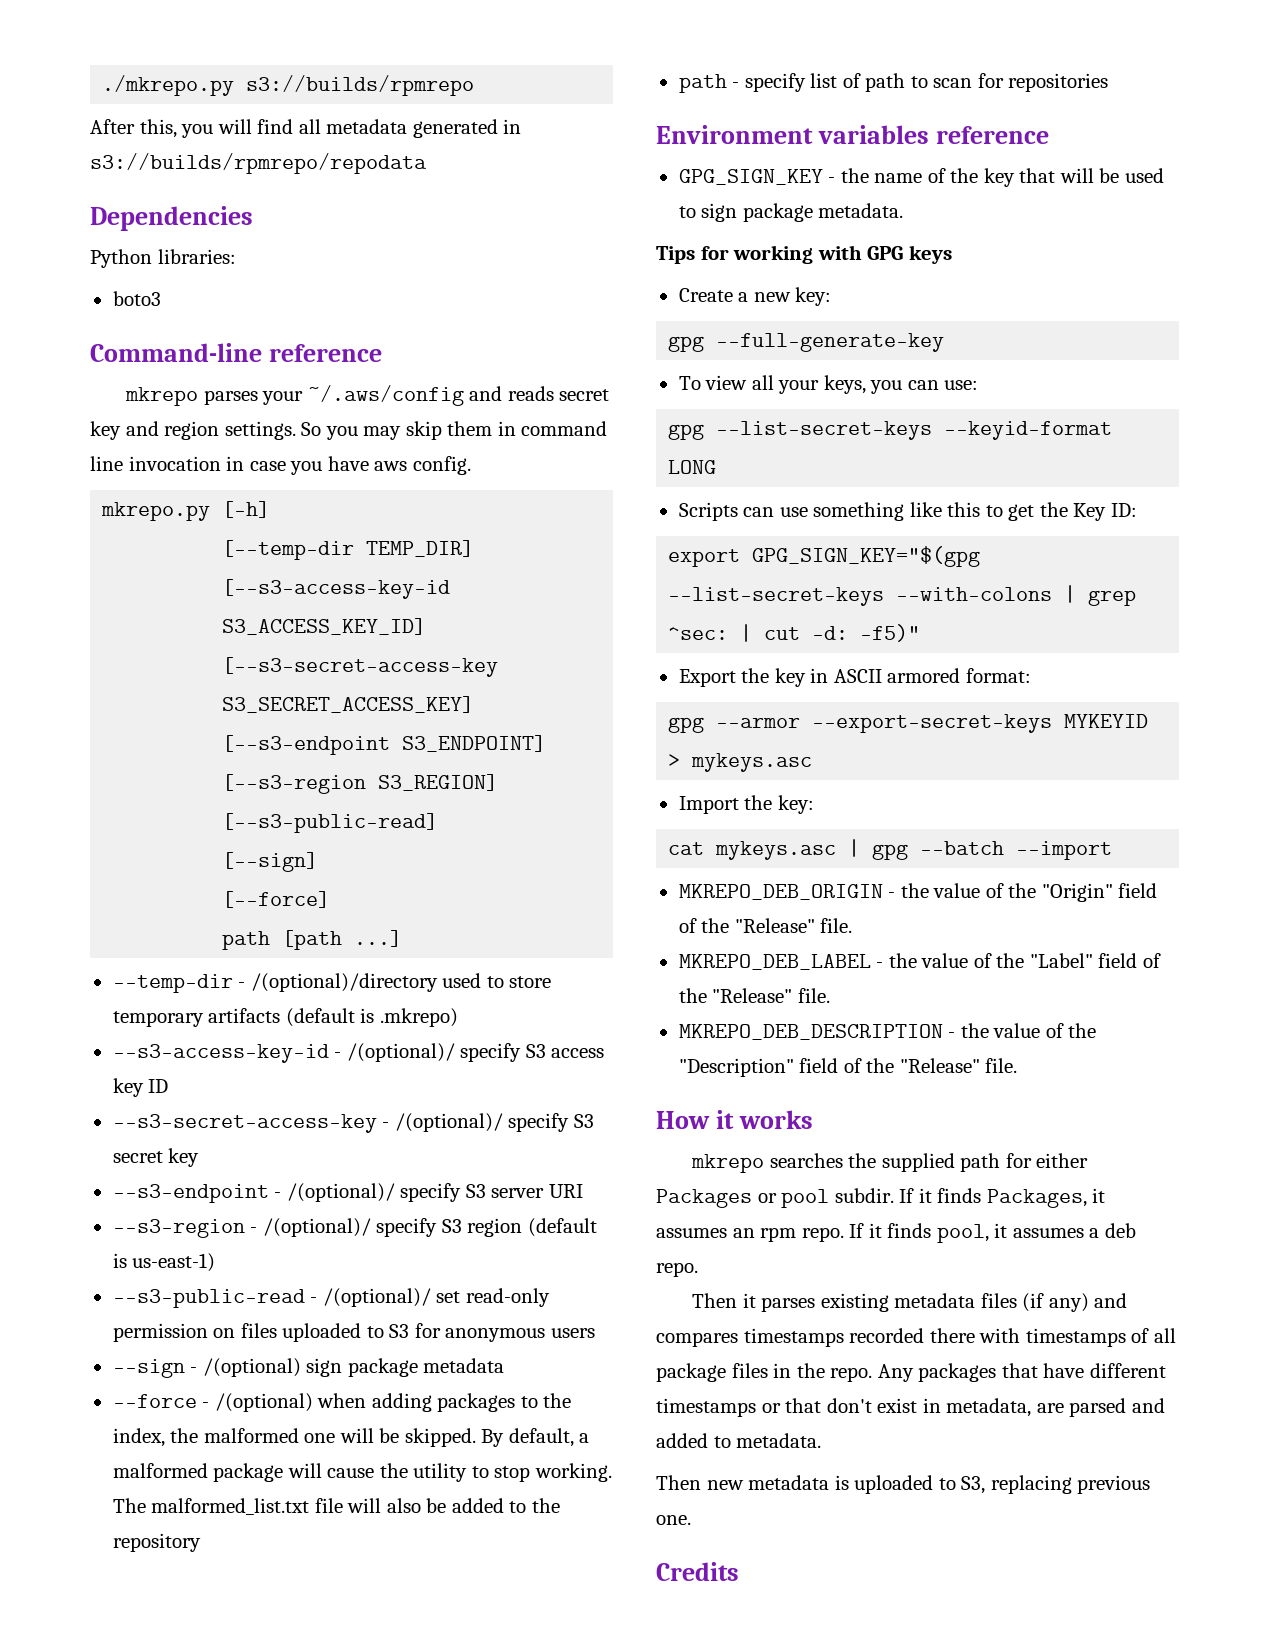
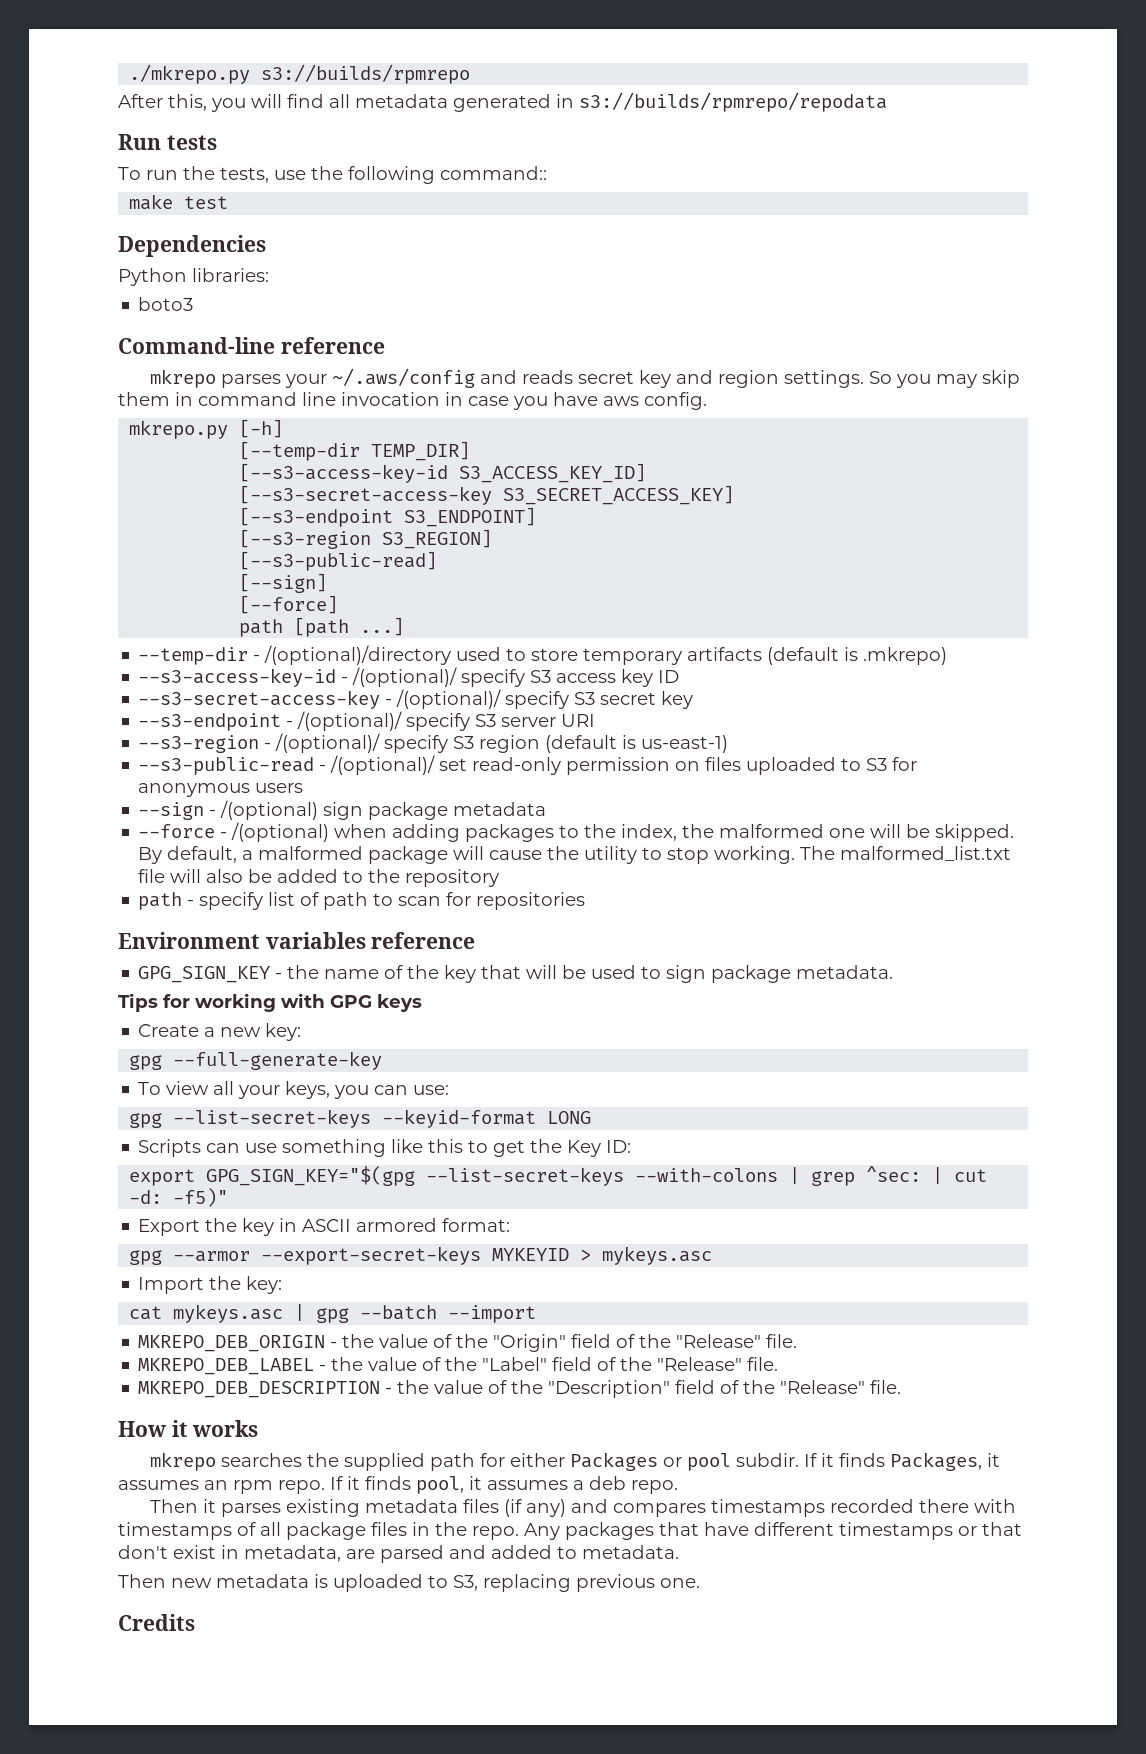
+ Run tests
+ To run the tests, use the following command::
+ make test

